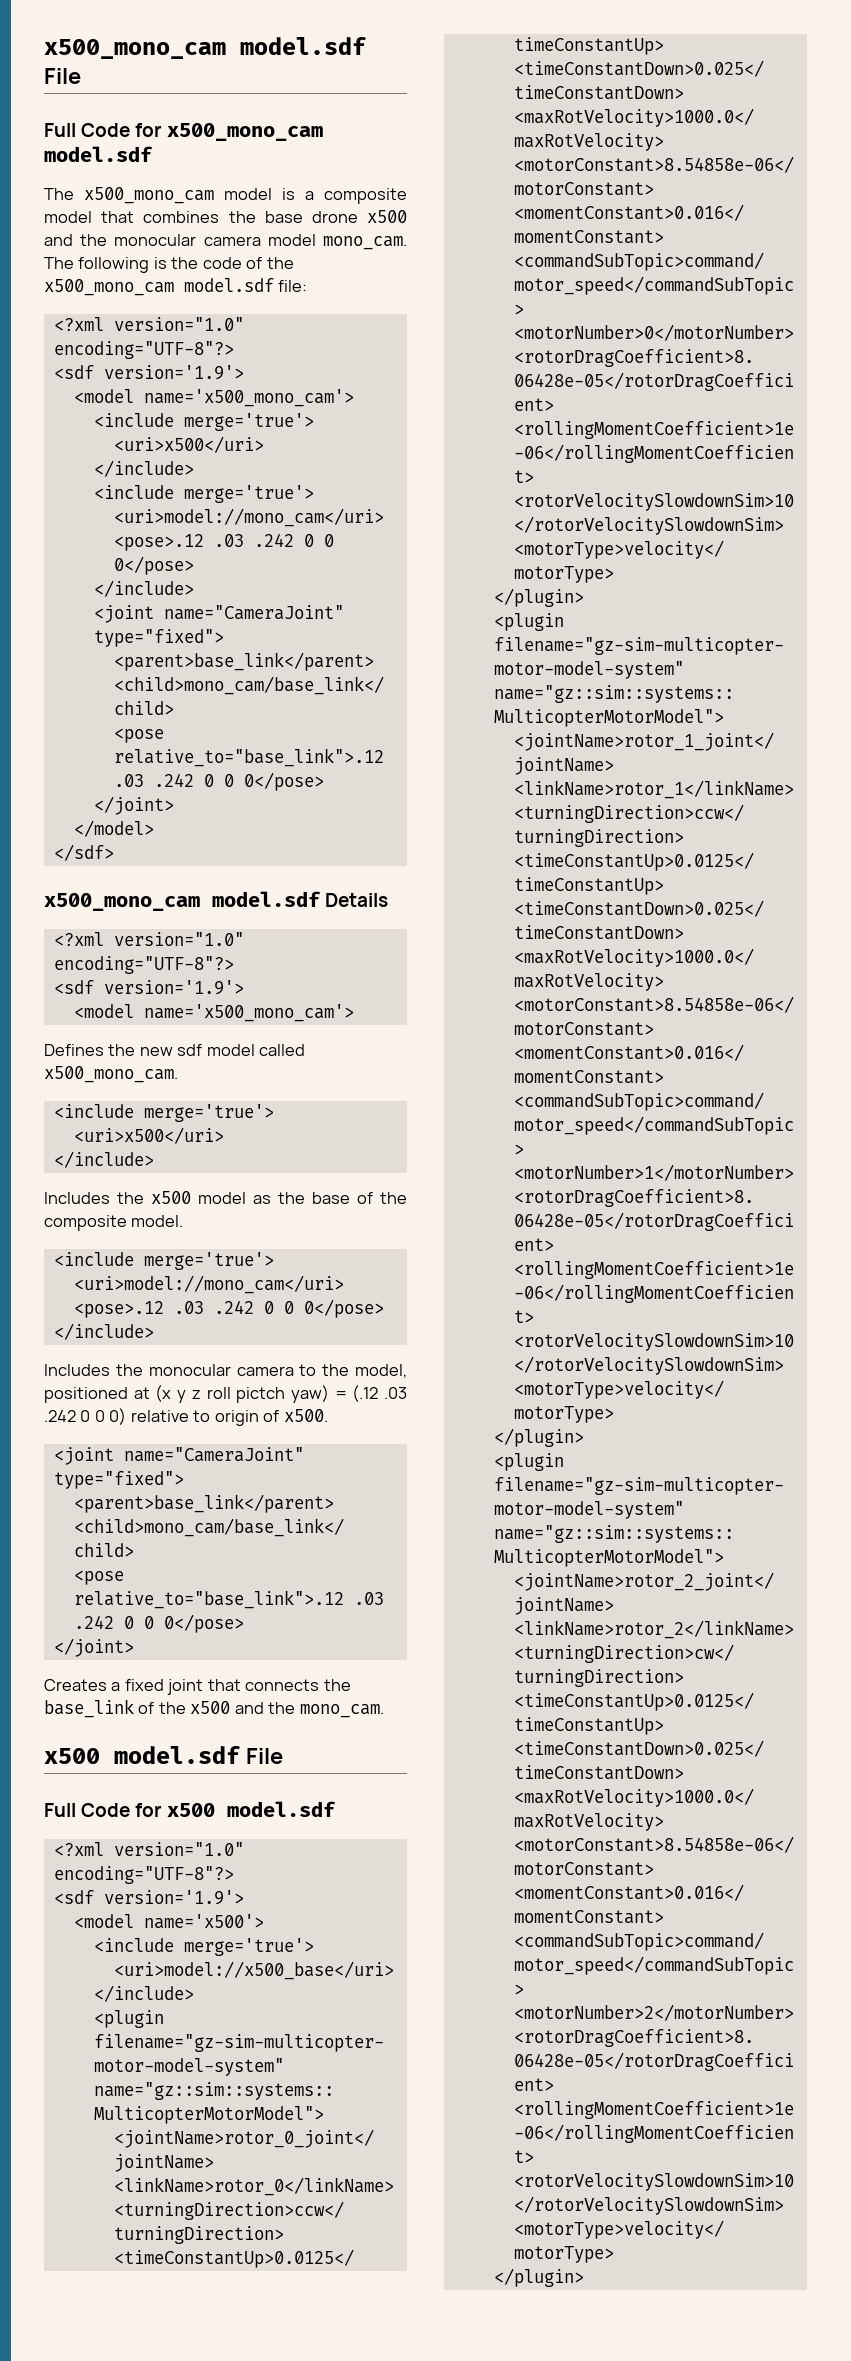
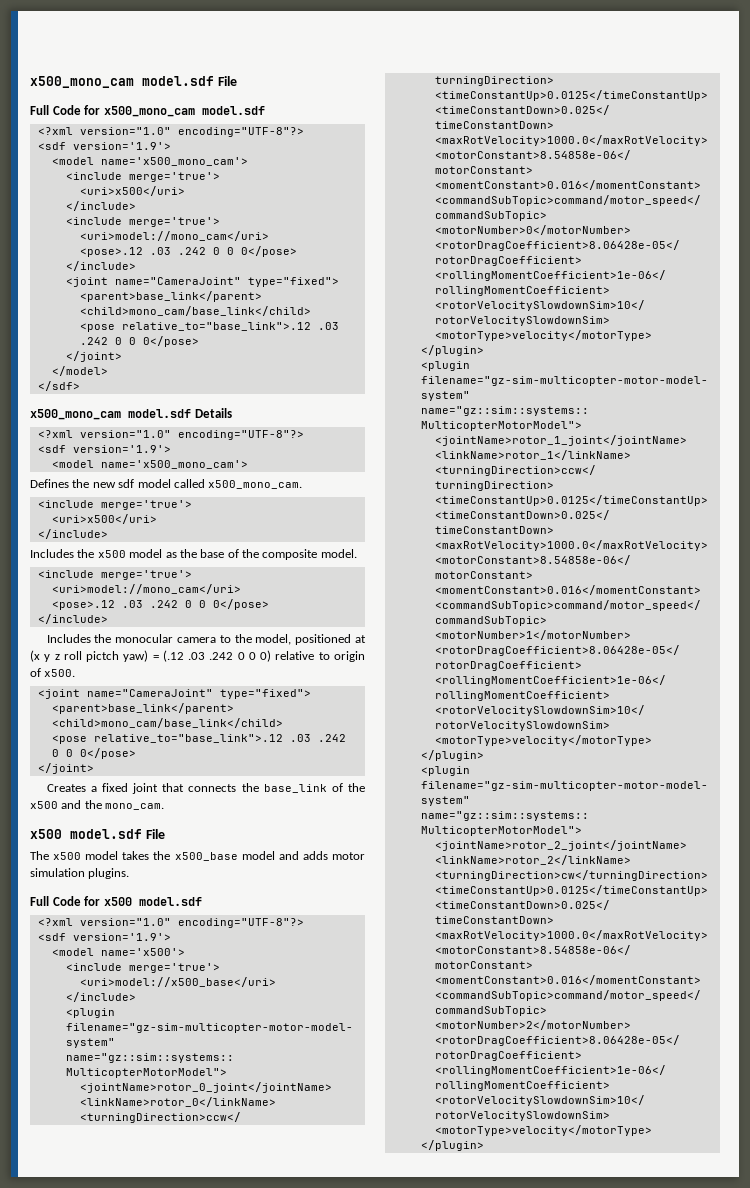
- The x500_mono_cam model is a composite model that combines the base drone x500 and the monocular camera model mono_cam. The following is the code of the x500_mono_cam model.sdf file:
+ The x500 model takes the x500_base model and adds motor simulation plugins.

